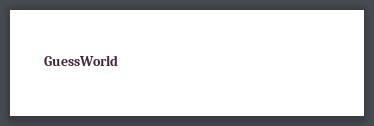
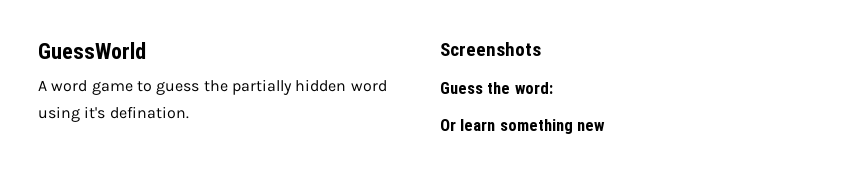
+ A word game to guess the partially hidden word using it's defination.
+ Screenshots
+ Guess the word:
+ Or learn something new

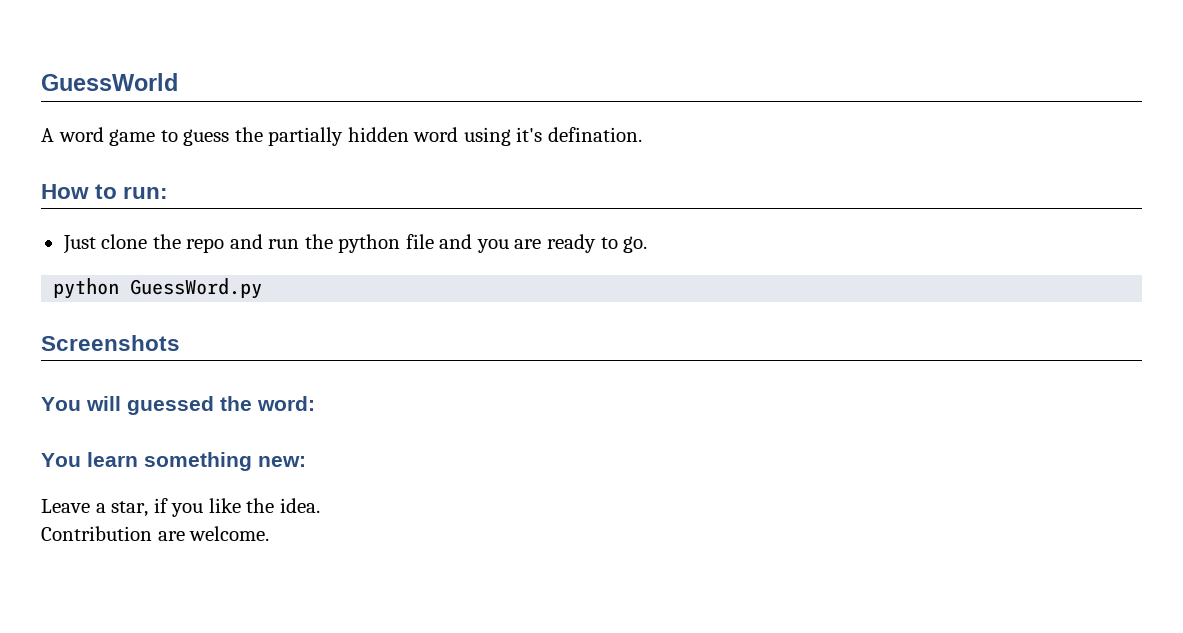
+ How to run:
+ Just clone the repo and run the python file and you are ready to go.
+ python GuessWord.py
  Screenshots
- Guess the word:
+ You will guessed the word:
- Or learn something new
+ You learn something new:
+ Leave a star, if you like the idea.
+ Contribution are welcome.

